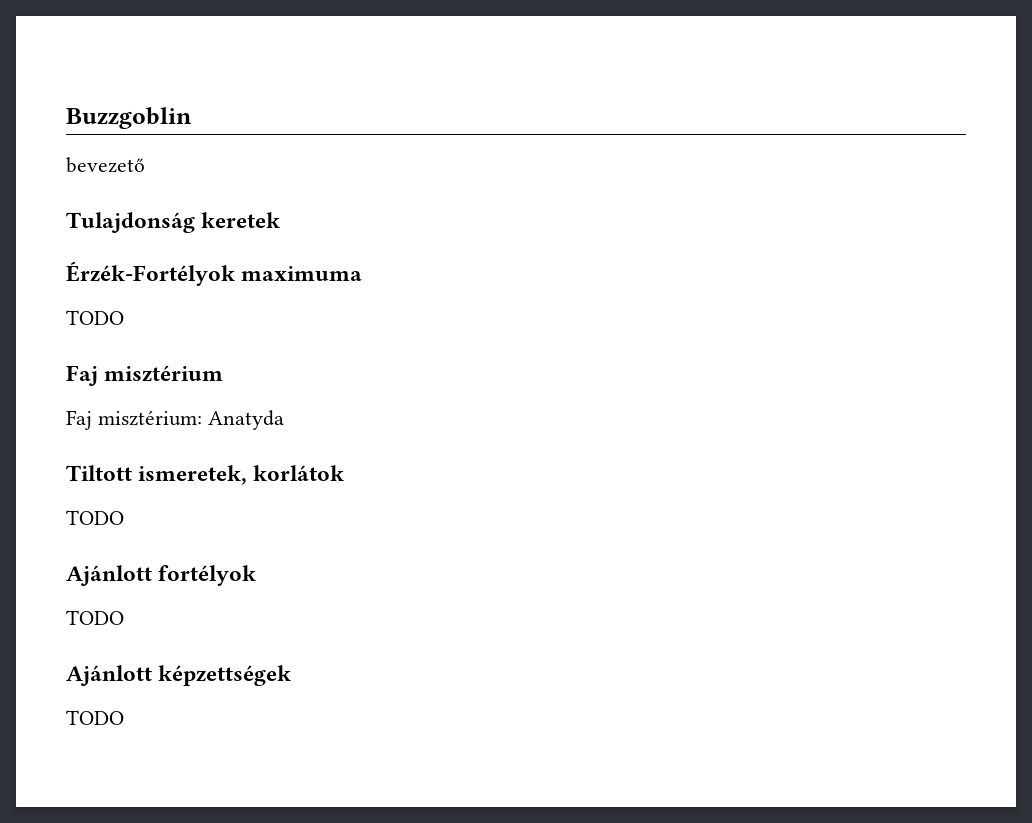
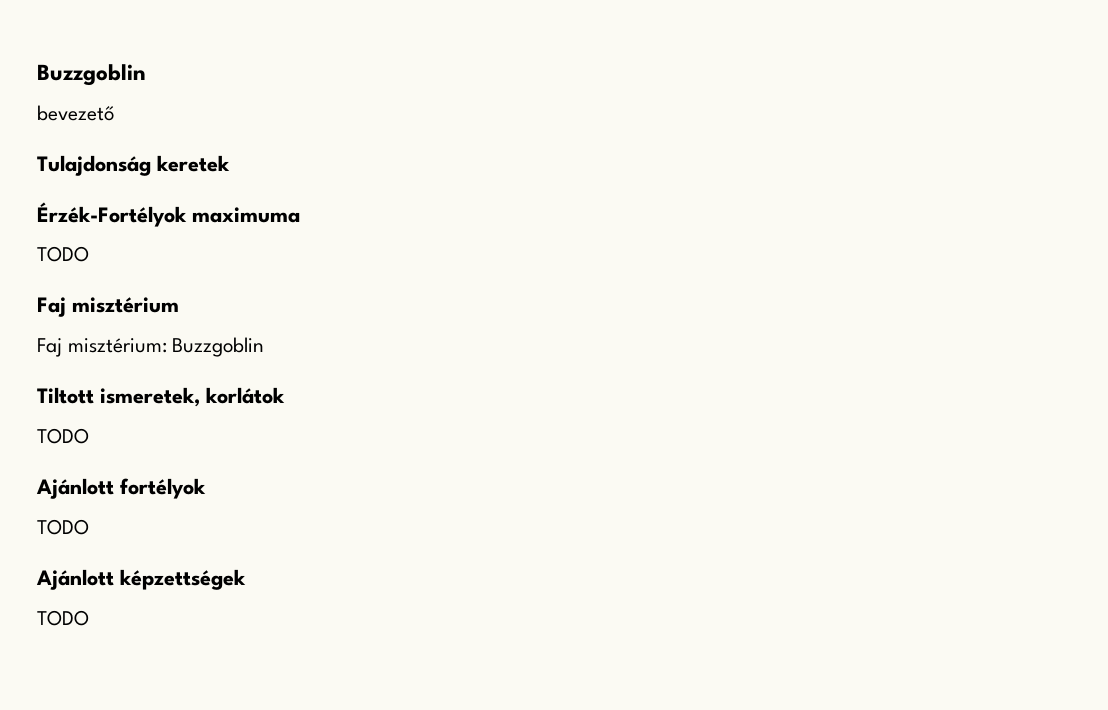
- Faj misztérium: Anatyda
+ Faj misztérium: Buzzgoblin

